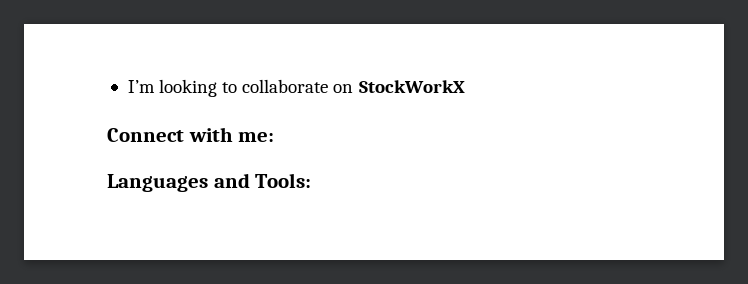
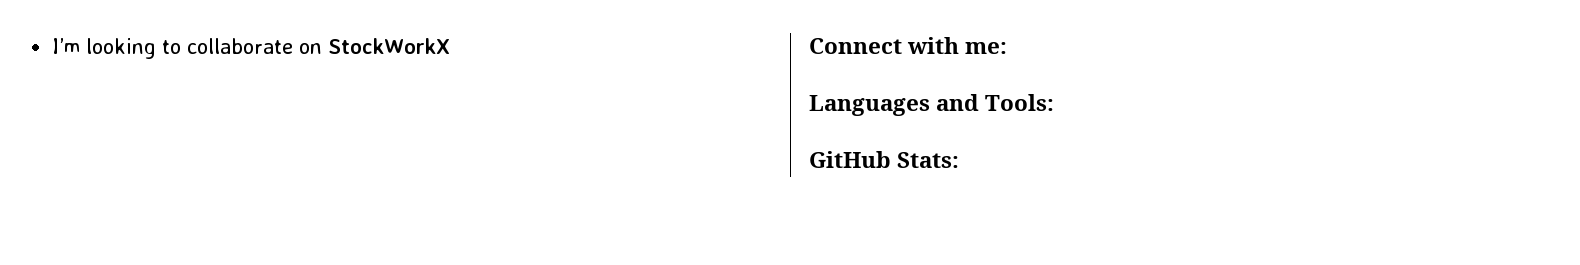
+ GitHub Stats:

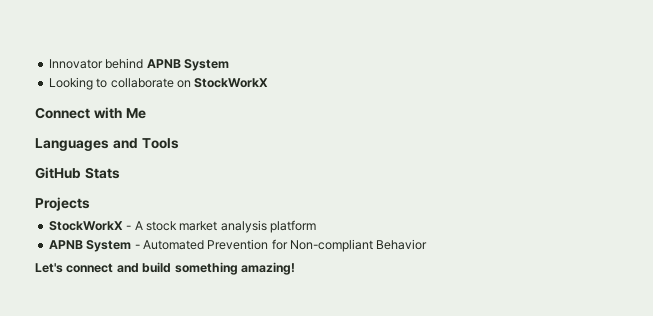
- I’m looking to collaborate on StockWorkX
+ Innovator behind APNB System
+ Looking to collaborate on StockWorkX
- Connect with me:
+ Connect with Me
- Languages and Tools:
+ Languages and Tools
- GitHub Stats:
+ GitHub Stats
+ Projects
+ StockWorkX - A stock market analysis platform
+ APNB System - Automated Prevention for Non-compliant Behavior
+ Let's connect and build something amazing!

